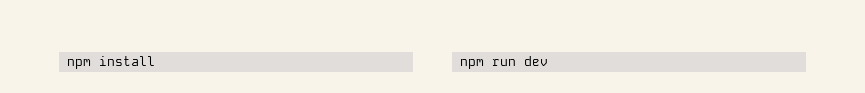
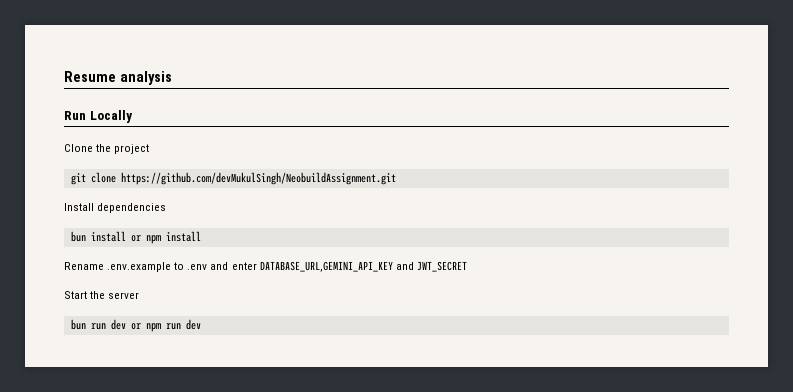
- npm install
- npm run dev
+ Resume analysis
+ Run Locally
+ Clone the project
+ git clone https://github.com/devMukulSingh/NeobuildAssignment.git
+ Install dependencies
+ bun install or npm install
+ Rename .env.example to .env and enter DATABASE_URL,GEMINI_API_KEY and JWT_SECRET
+ Start the server
+ bun run dev or npm run dev

